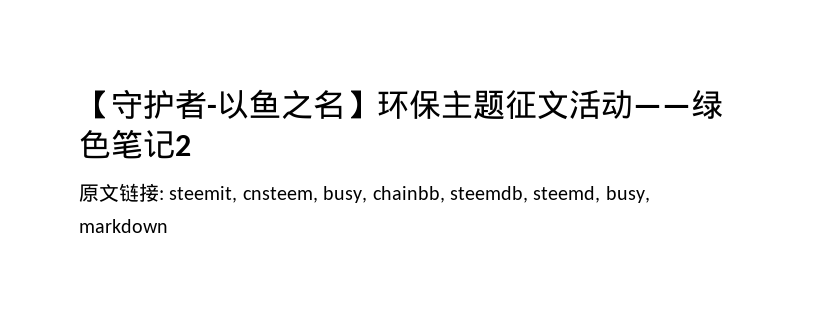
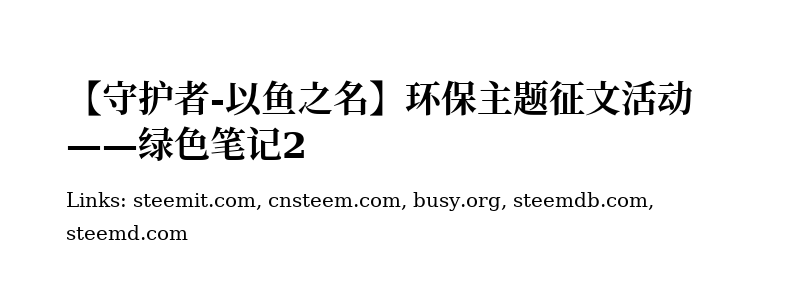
- 原文链接: steemit, cnsteem, busy, chainbb, steemdb, steemd, busy, markdown
+ Links: steemit.com, cnsteem.com, busy.org, steemdb.com, steemd.com

